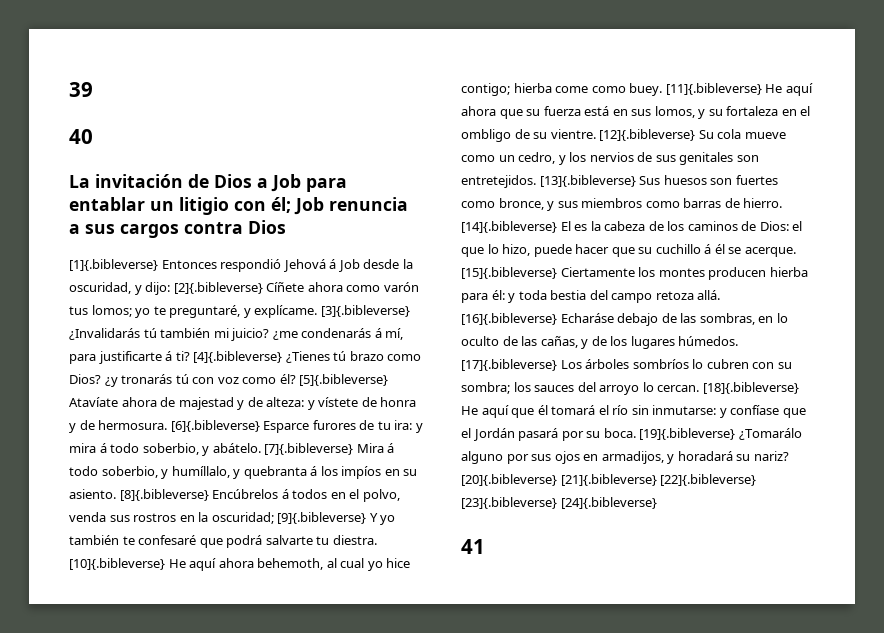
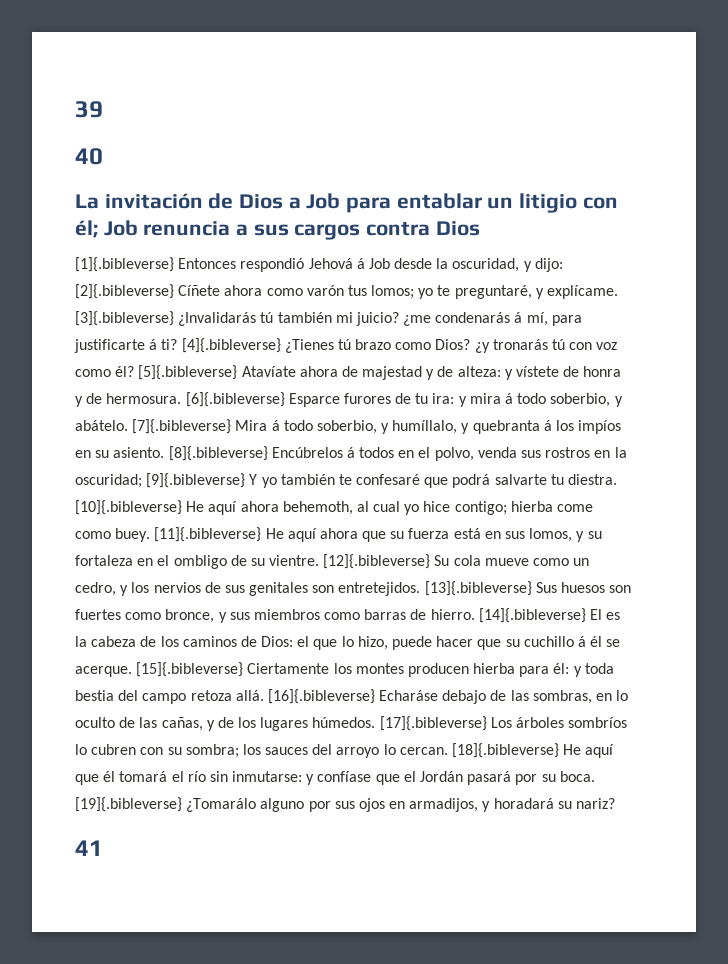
- [20]{.bibleverse} [21]{.bibleverse} [22]{.bibleverse} [23]{.bibleverse} [24]{.bibleverse}

